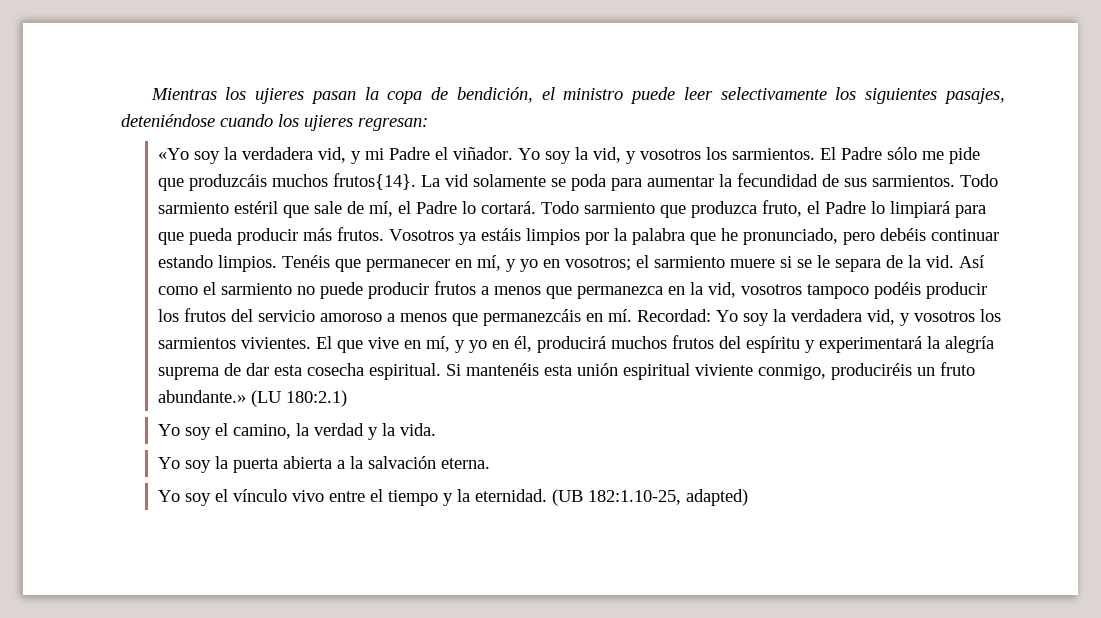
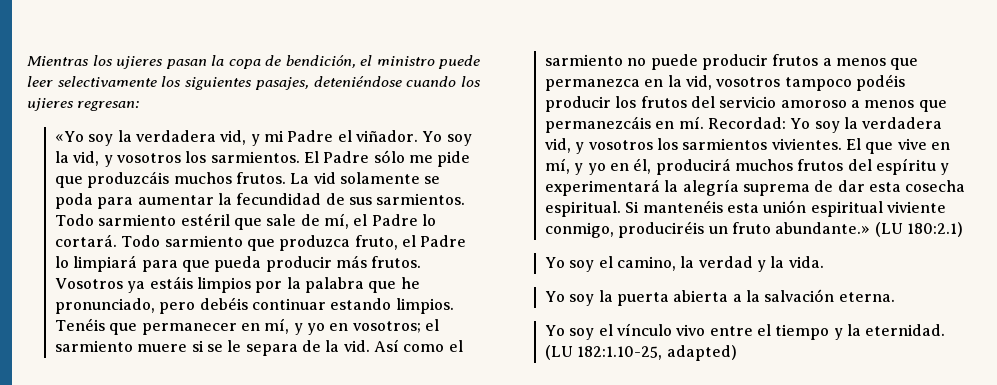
- El Padre sólo me pide que produzcáis muchos frutos{14}.
+ El Padre sólo me pide que produzcáis muchos frutos.
- (UB 182:1.10-25, adapted)
+ (LU 182:1.10-25, adapted)

